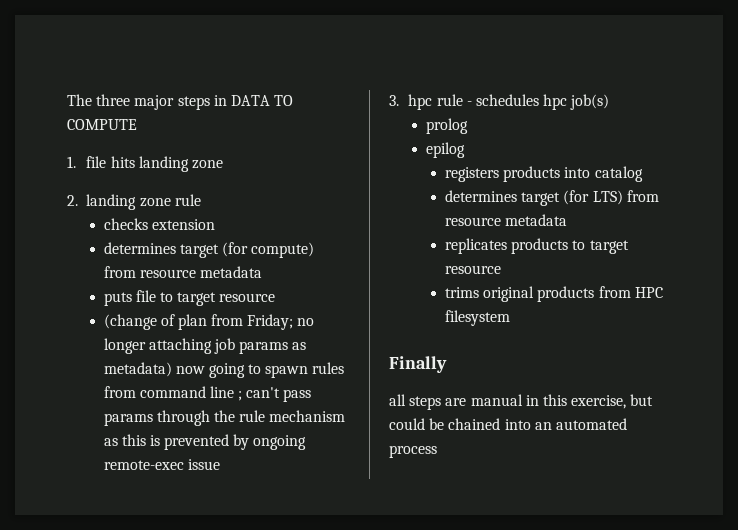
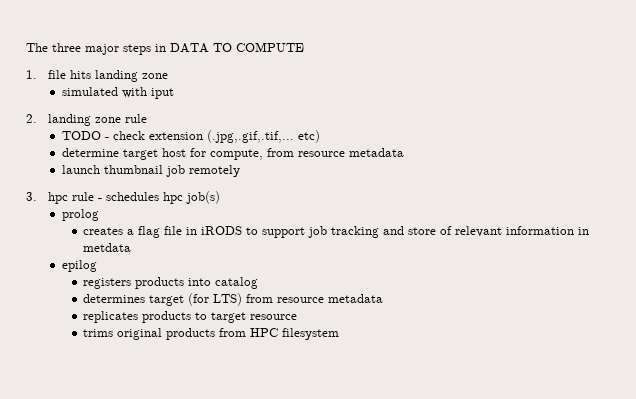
+ simulated with iput
- checks extension
- determines target (for compute) from resource metadata
- puts file to target resource
- (change of plan from Friday; no longer attaching job params as metadata) now going to spawn rules from command line ; can't pass params through the rule mechanism as this is prevented by ongoing remote-exec issue
+ TODO - check extension (.jpg,.gif,.tif,... etc)
+ determine target host for compute, from resource metadata
+ launch thumbnail job remotely
+ creates a flag file in iRODS to support job tracking and store of relevant information in metdata
- Finally
- all steps are manual in this exercise, but could be chained into an automated process

